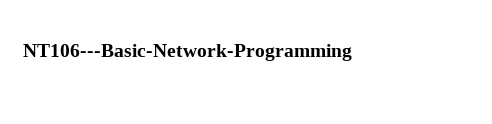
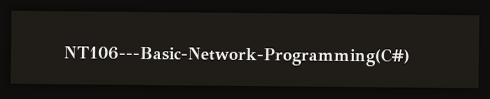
- NT106---Basic-Network-Programming
+ NT106---Basic-Network-Programming(C#)

